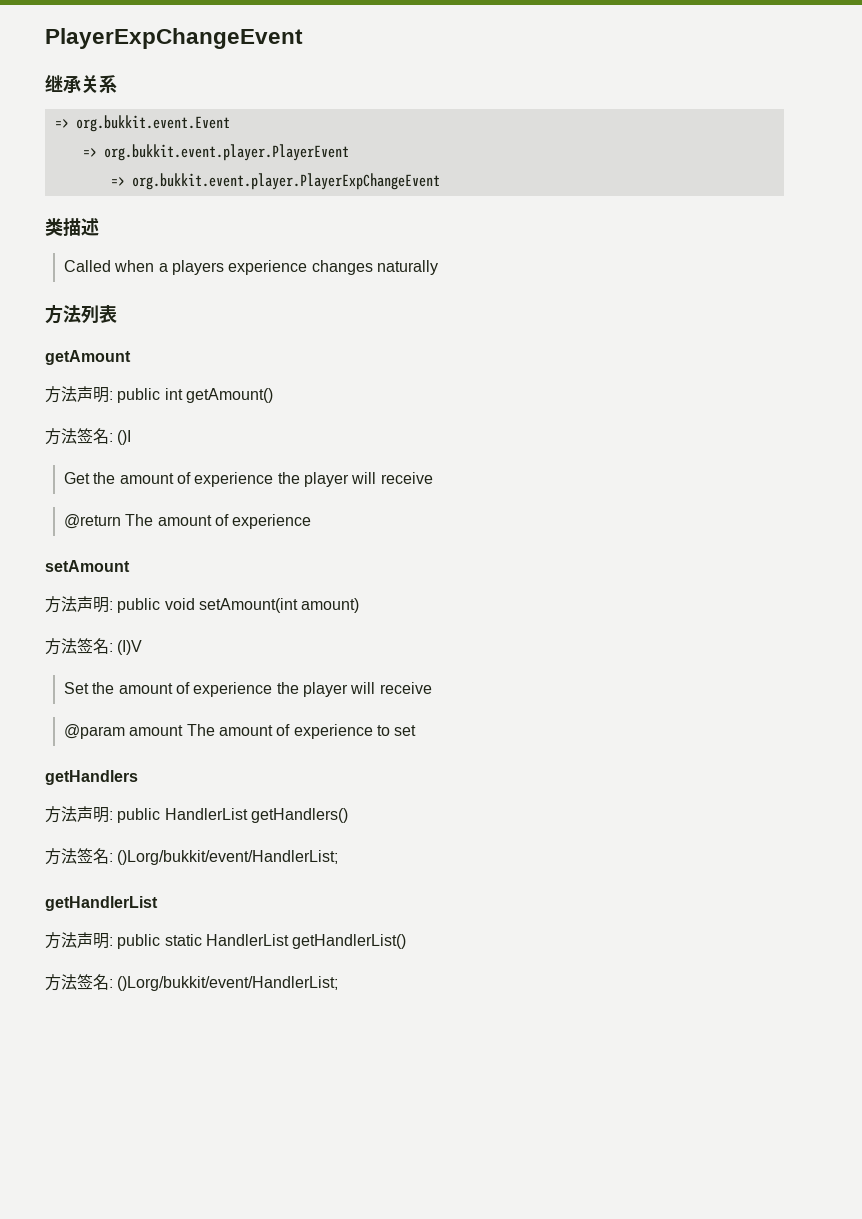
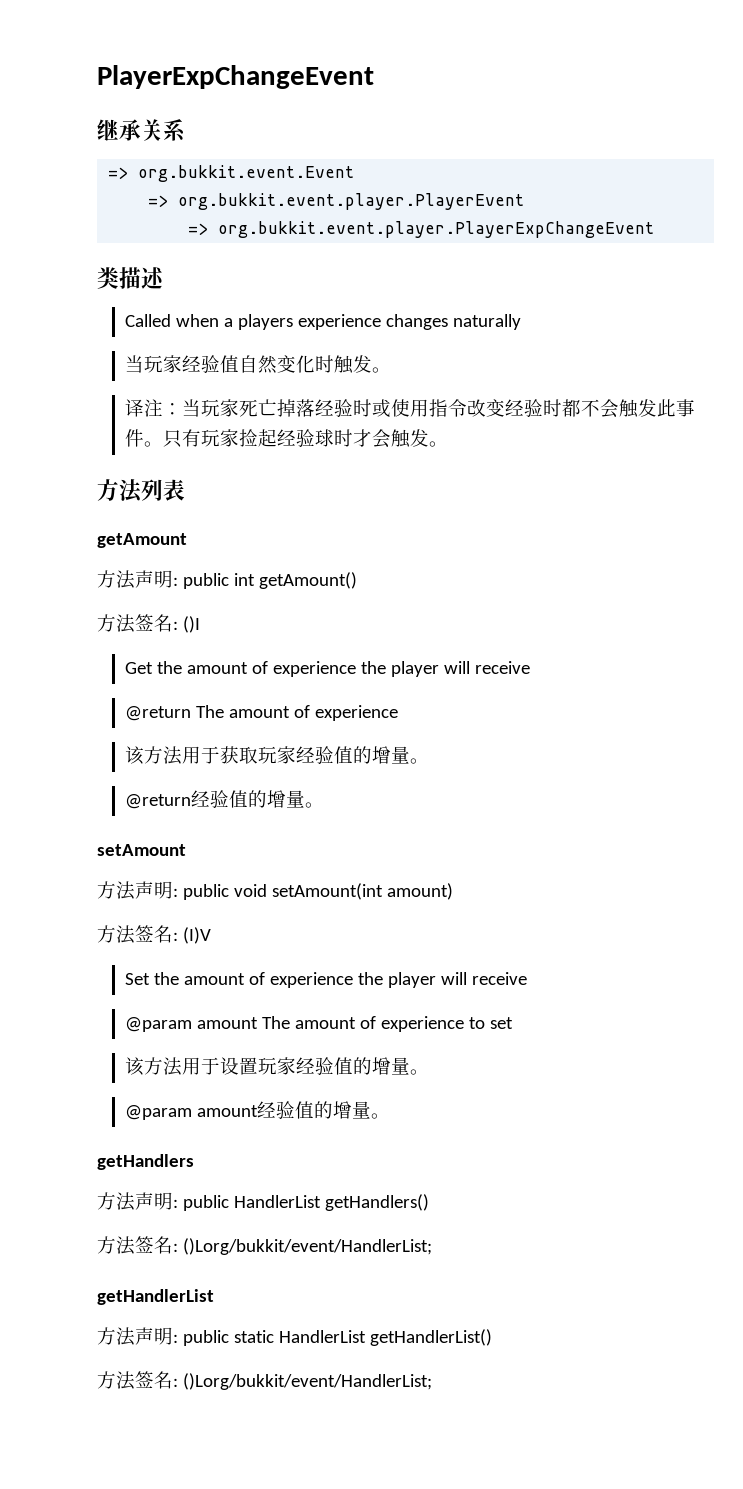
+ 当玩家经验值自然变化时触发。
+ 译注：当玩家死亡掉落经验时或使用指令改变经验时都不会触发此事件。只有玩家捡起经验球时才会触发。
+ 该方法用于获取玩家经验值的增量。
+ @return经验值的增量。
+ 该方法用于设置玩家经验值的增量。
+ @param amount经验值的增量。

